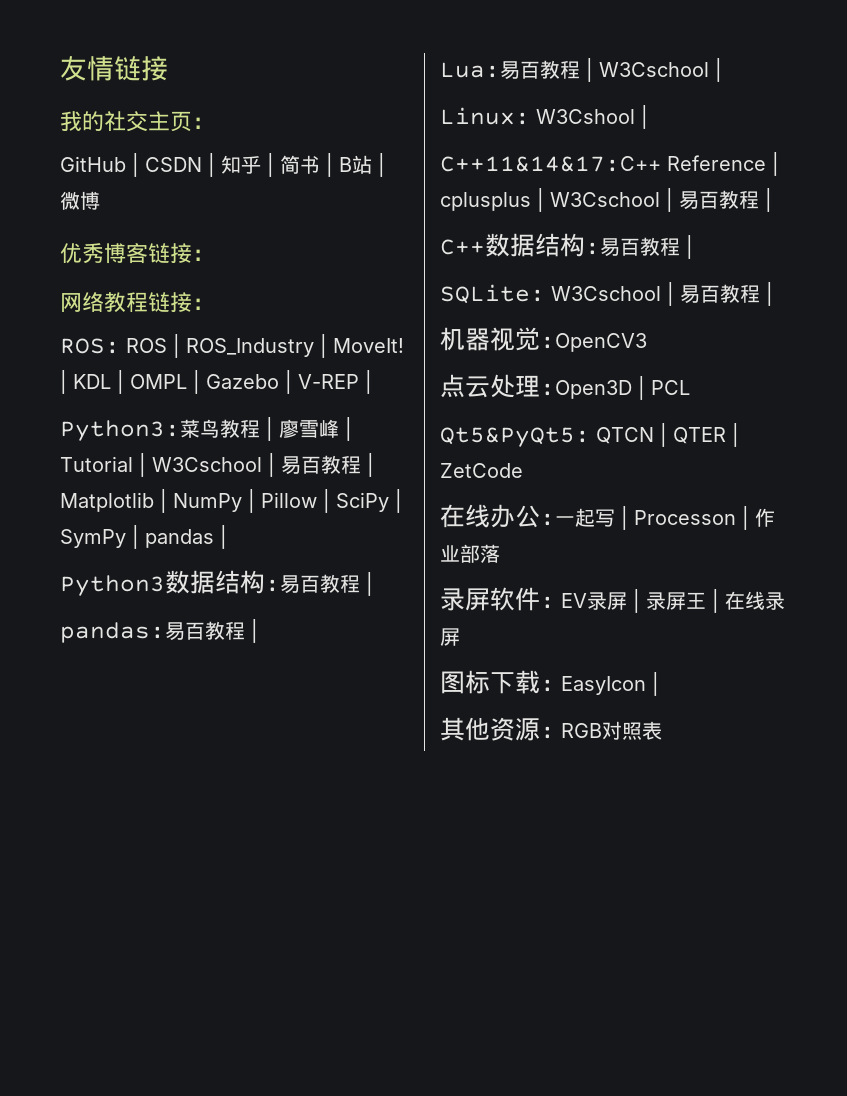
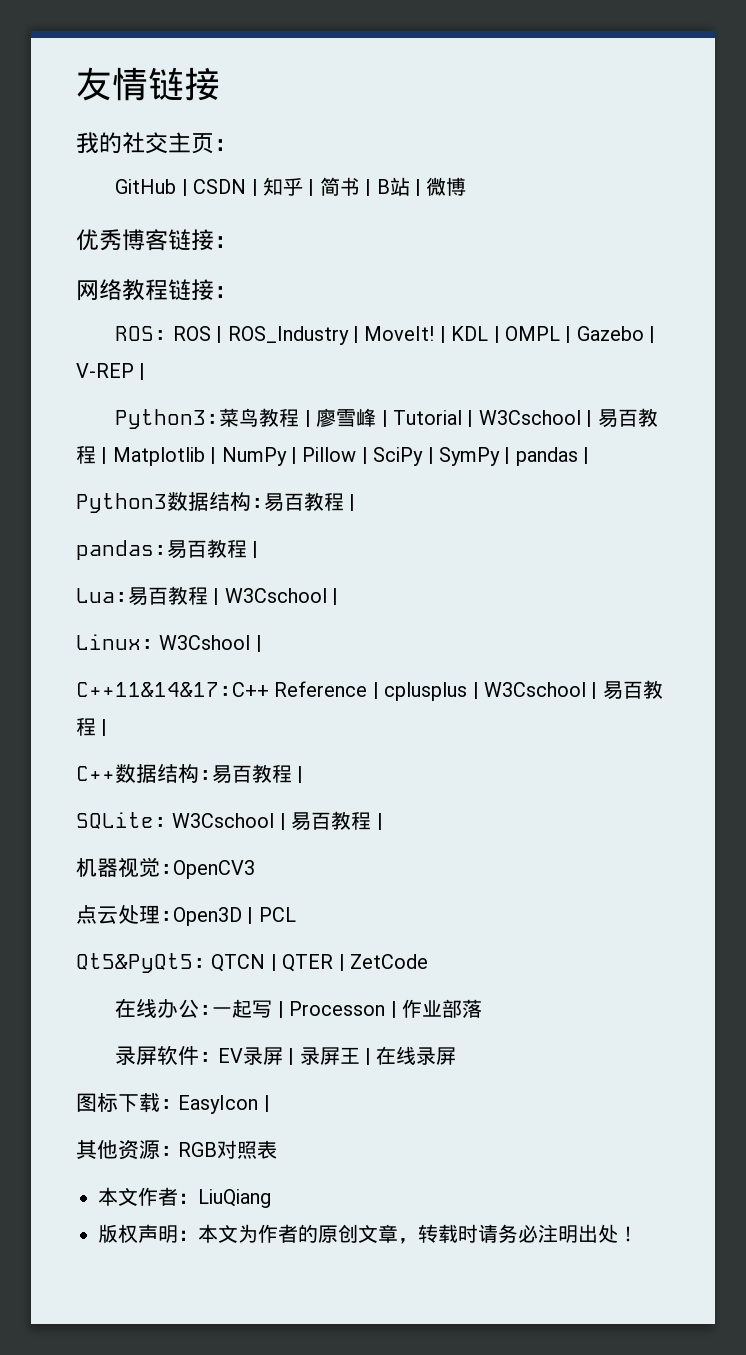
+ 本文作者：LiuQiang
+ 版权声明：本文为作者的原创文章，转载时请务必注明出处！

